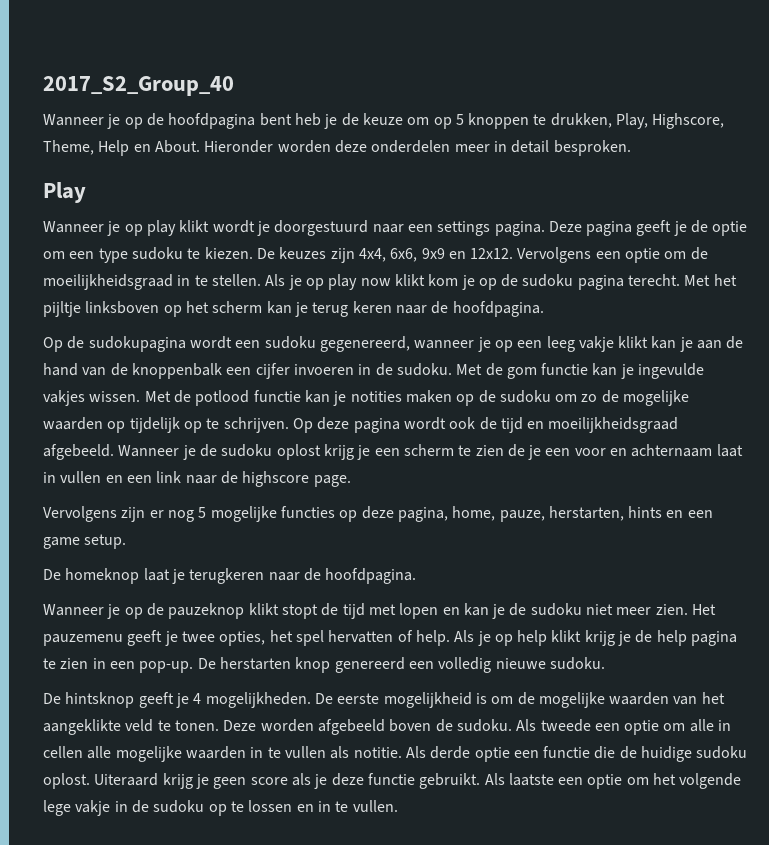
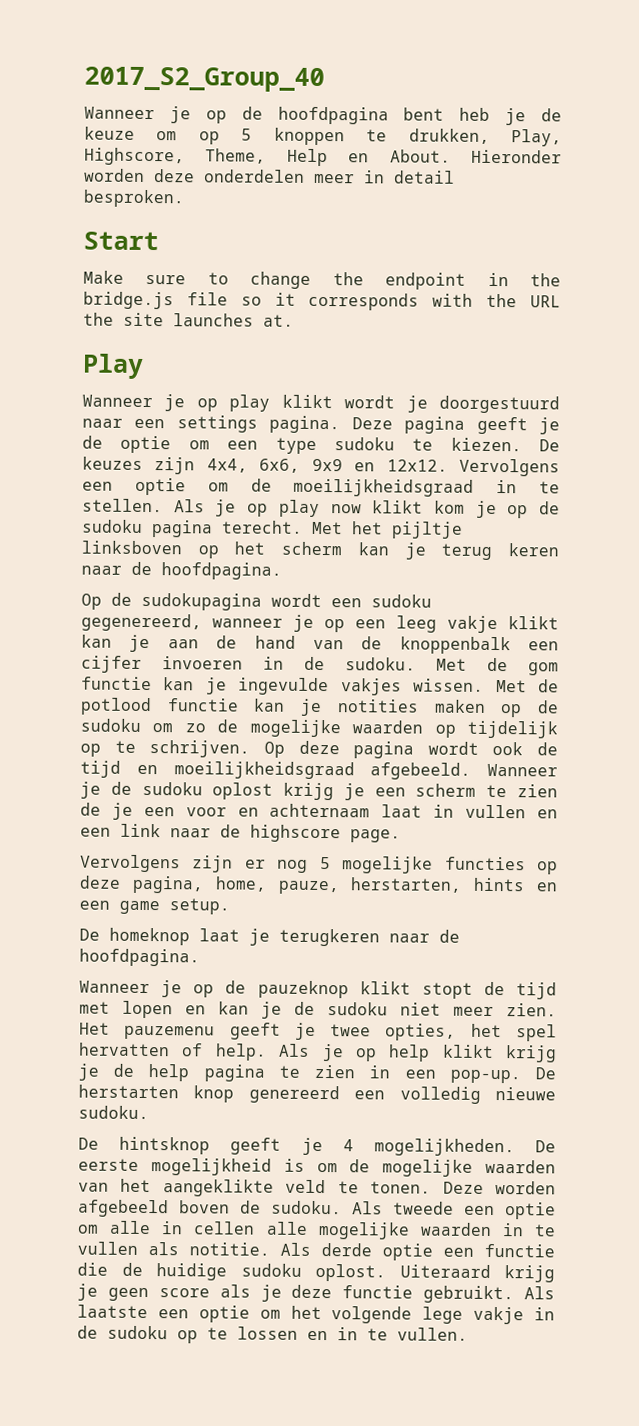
+ Start
+ Make sure to change the endpoint in the bridge.js file so it corresponds with the URL the site launches at.

